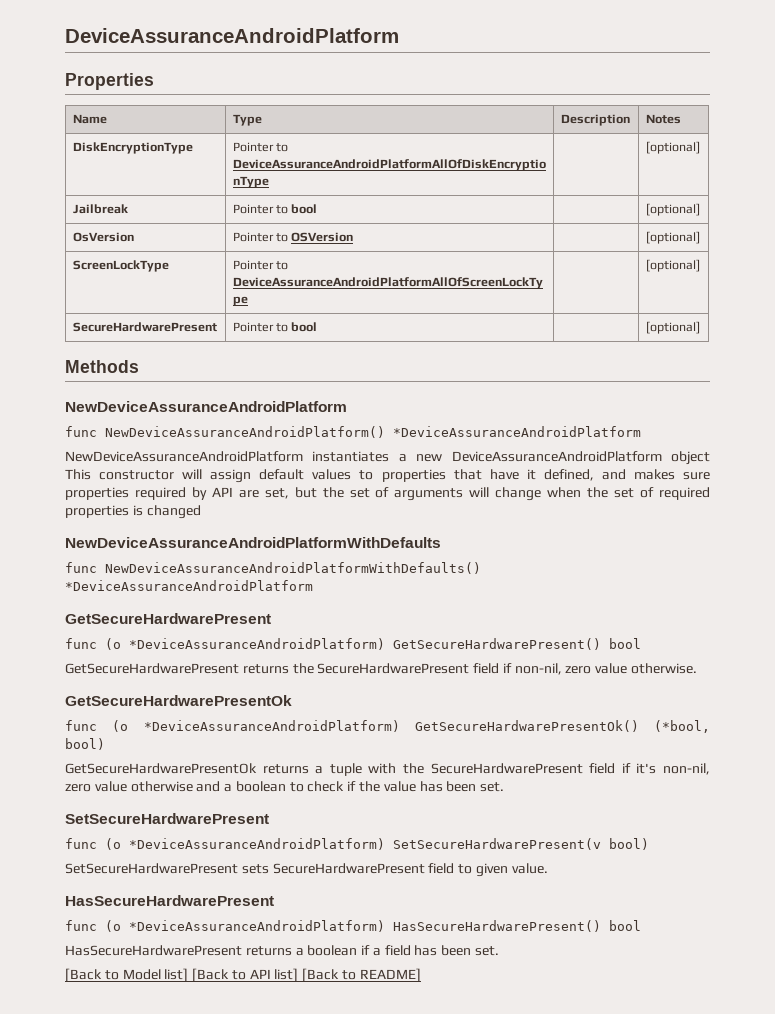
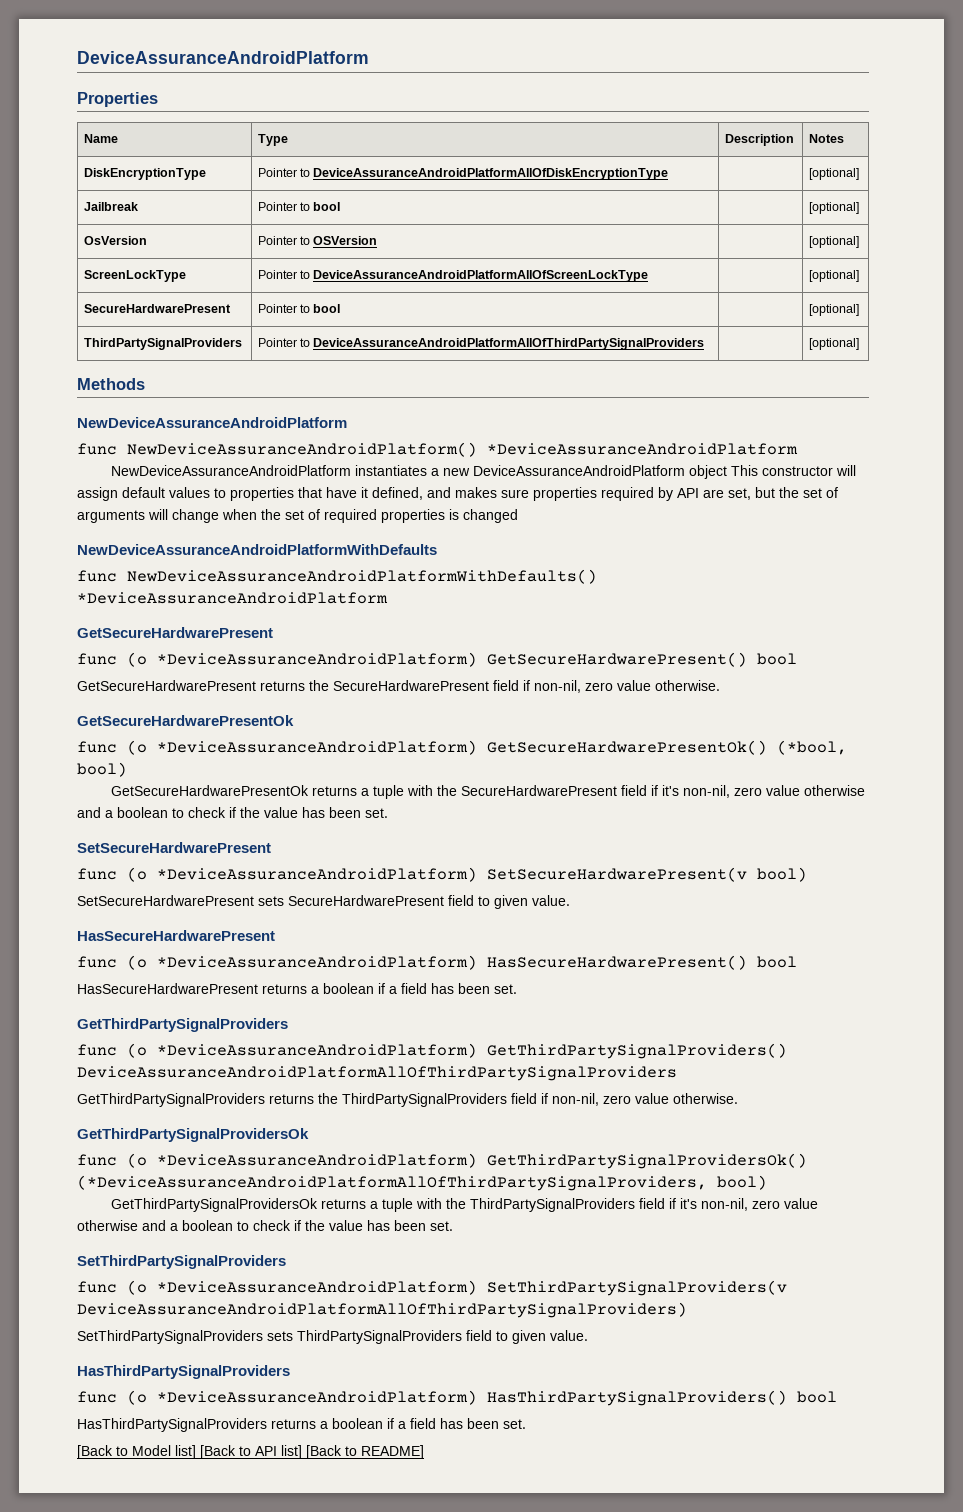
+ ThirdPartySignalProviders | Pointer to DeviceAssuranceAndroidPlatformAllOfThirdPartySignalProviders | | [optional]
  HasSecureHardwarePresent returns a boolean if a field has been set.
+ GetThirdPartySignalProviders
+ func (o *DeviceAssuranceAndroidPlatform) GetThirdPartySignalProviders() DeviceAssuranceAndroidPlatformAllOfThirdPartySignalProviders
+ GetThirdPartySignalProviders returns the ThirdPartySignalProviders field if non-nil, zero value otherwise.
+ GetThirdPartySignalProvidersOk
+ func (o *DeviceAssuranceAndroidPlatform) GetThirdPartySignalProvidersOk() (*DeviceAssuranceAndroidPlatformAllOfThirdPartySignalProviders, bool)
+ GetThirdPartySignalProvidersOk returns a tuple with the ThirdPartySignalProviders field if it's non-nil, zero value otherwise and a boolean to check if the value has been set.
+ SetThirdPartySignalProviders
+ func (o *DeviceAssuranceAndroidPlatform) SetThirdPartySignalProviders(v DeviceAssuranceAndroidPlatformAllOfThirdPartySignalProviders)
+ SetThirdPartySignalProviders sets ThirdPartySignalProviders field to given value.
+ HasThirdPartySignalProviders
+ func (o *DeviceAssuranceAndroidPlatform) HasThirdPartySignalProviders() bool
+ HasThirdPartySignalProviders returns a boolean if a field has been set.

